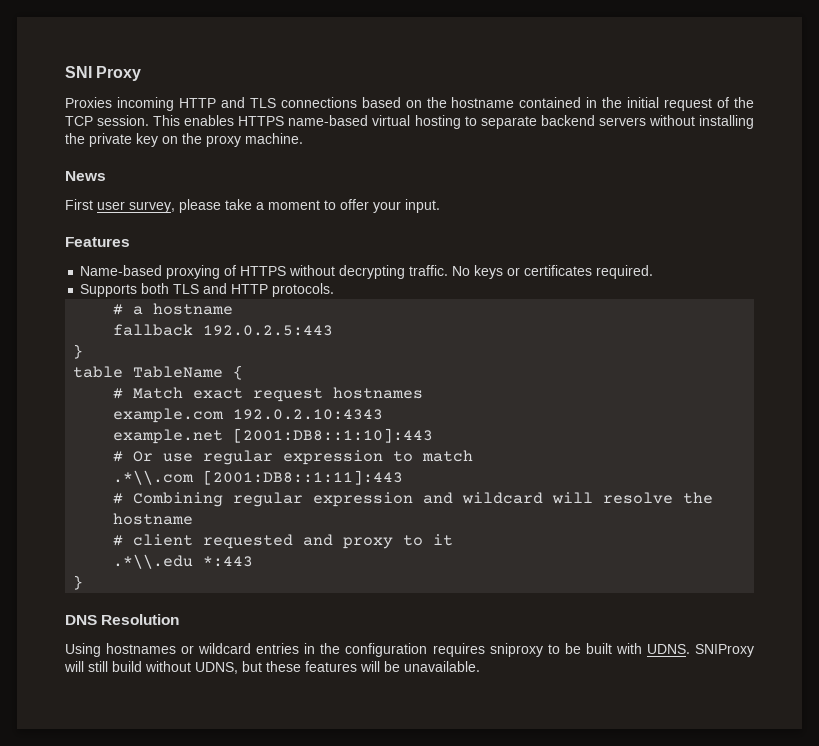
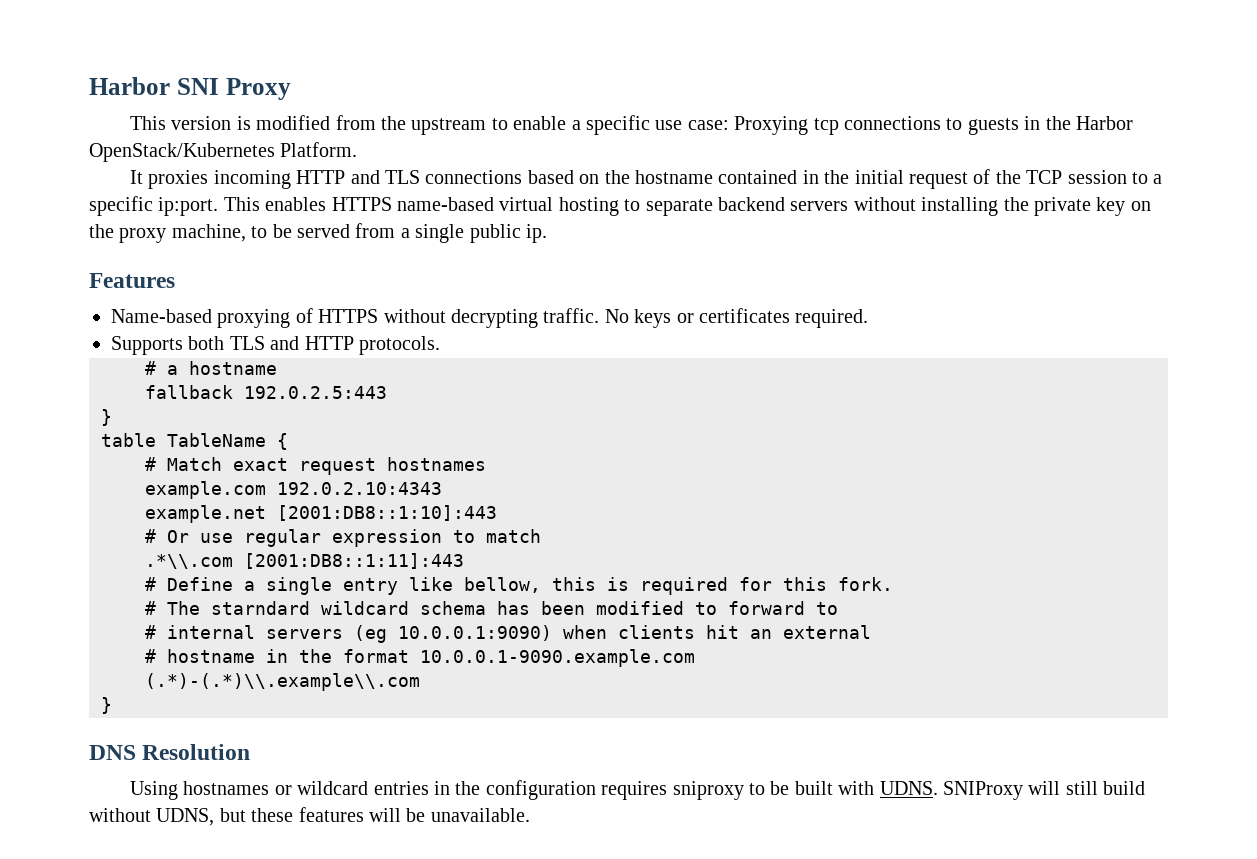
- SNI Proxy
+ Harbor SNI Proxy
- Proxies incoming HTTP and TLS connections based on the hostname contained in the initial request of the TCP session.
+ This version is modified from the upstream to enable a specific use case: Proxying tcp connections to guests in the Harbor OpenStack/Kubernetes Platform.
+ It proxies incoming HTTP and TLS connections based on the hostname contained in the initial request of the TCP session to a specific ip:port.
- This enables HTTPS name-based virtual hosting to separate backend servers without installing the private key on the proxy machine.
- News
- First user survey, please take a moment to offer your input.
+ This enables HTTPS name-based virtual hosting to separate backend servers without installing the private key on the proxy machine, to be served from a single public ip.
- # Combining regular expression and wildcard will resolve the hostname
- # client requested and proxy to it
- .*\\.edu *:443
+ # Define a single entry like bellow, this is required for this fork.
+ # The starndard wildcard schema has been modified to forward to
+ # internal servers (eg 10.0.0.1:9090) when clients hit an external
+ # hostname in the format 10.0.0.1-9090.example.com
+ (.*)-(.*)\\.example\\.com

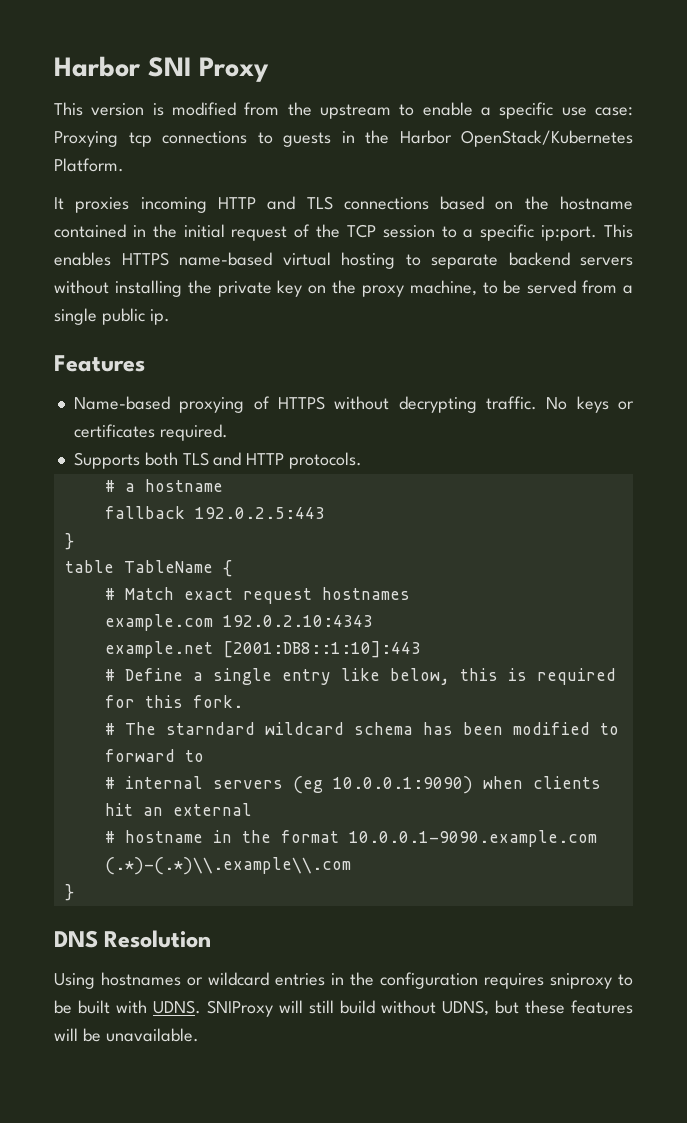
- # Or use regular expression to match
- .*\\.com [2001:DB8::1:11]:443
- # Define a single entry like bellow, this is required for this fork.
+ # Define a single entry like below, this is required for this fork.

